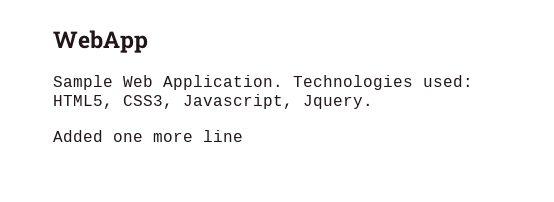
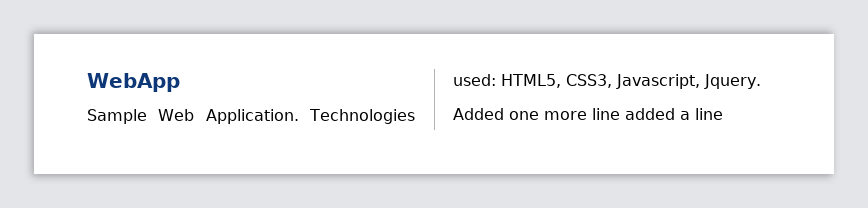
- Added one more line
+ Added one more line added a line

